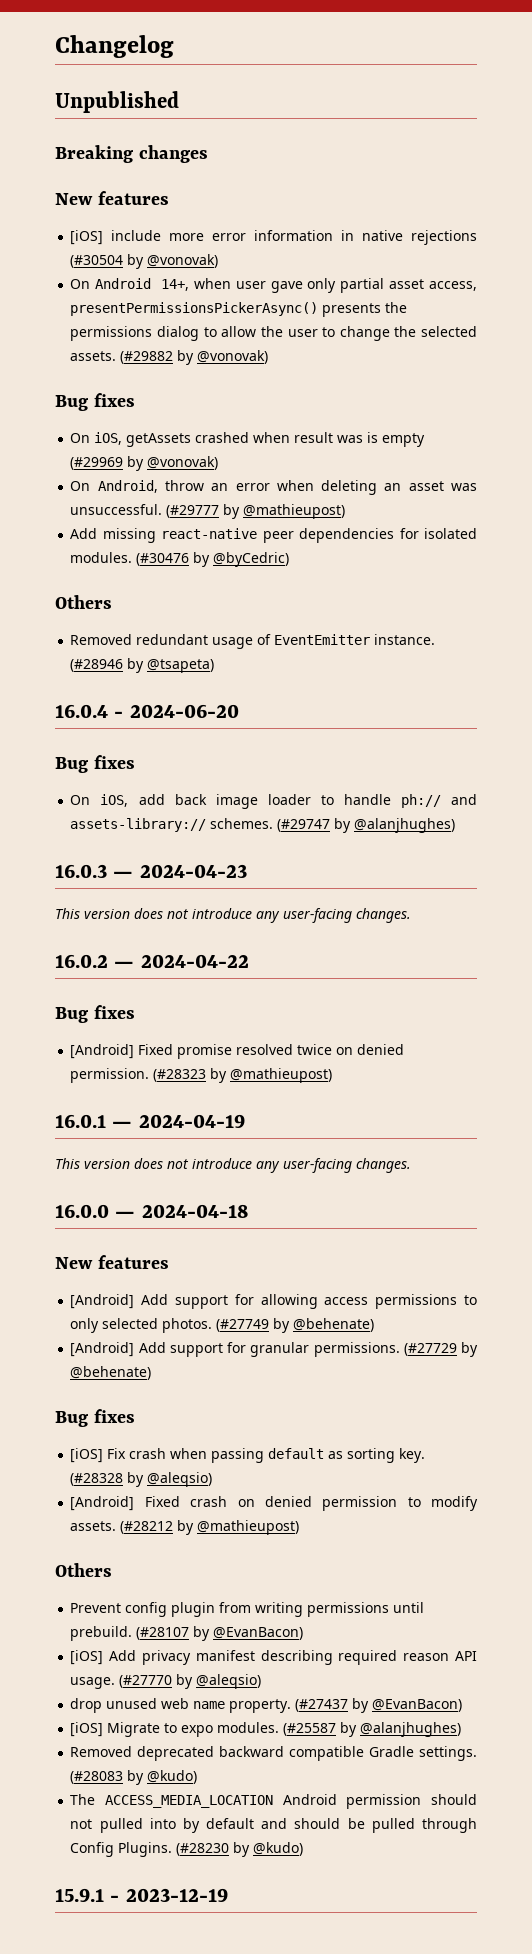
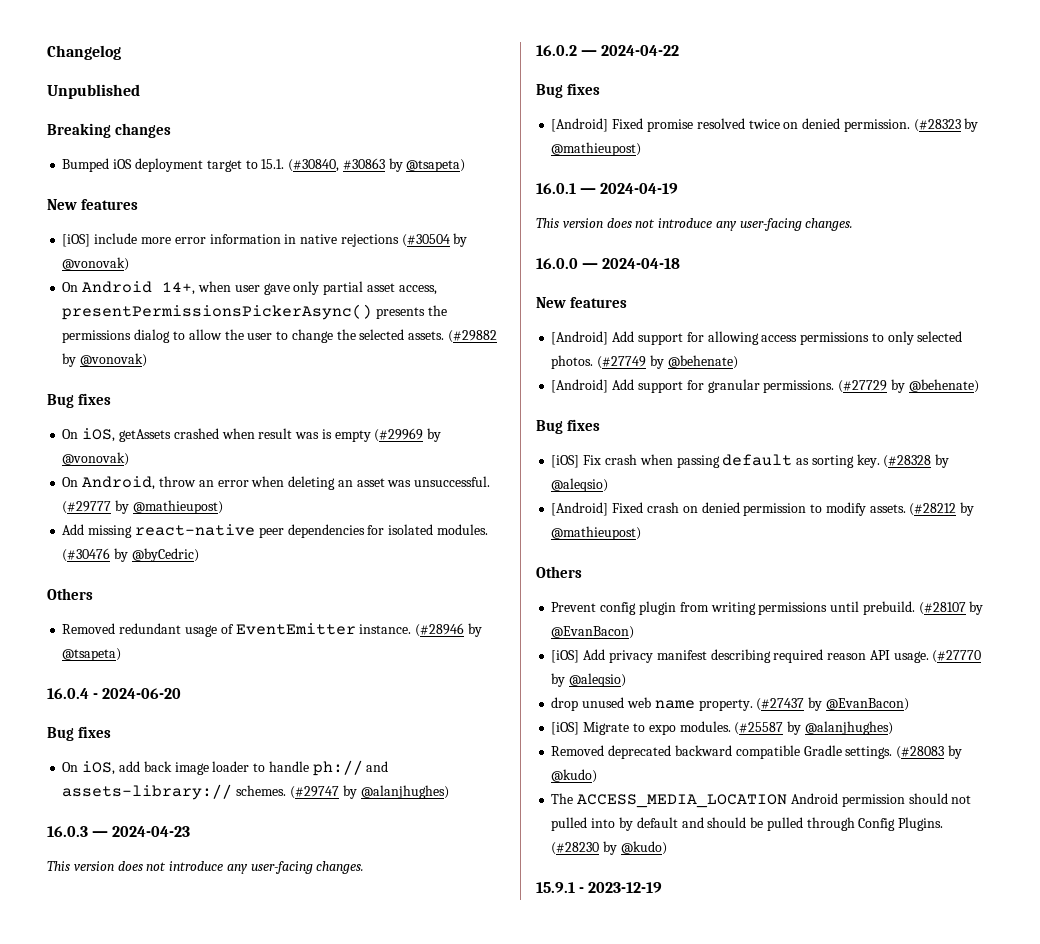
+ Bumped iOS deployment target to 15.1. (#30840, #30863 by @tsapeta)

